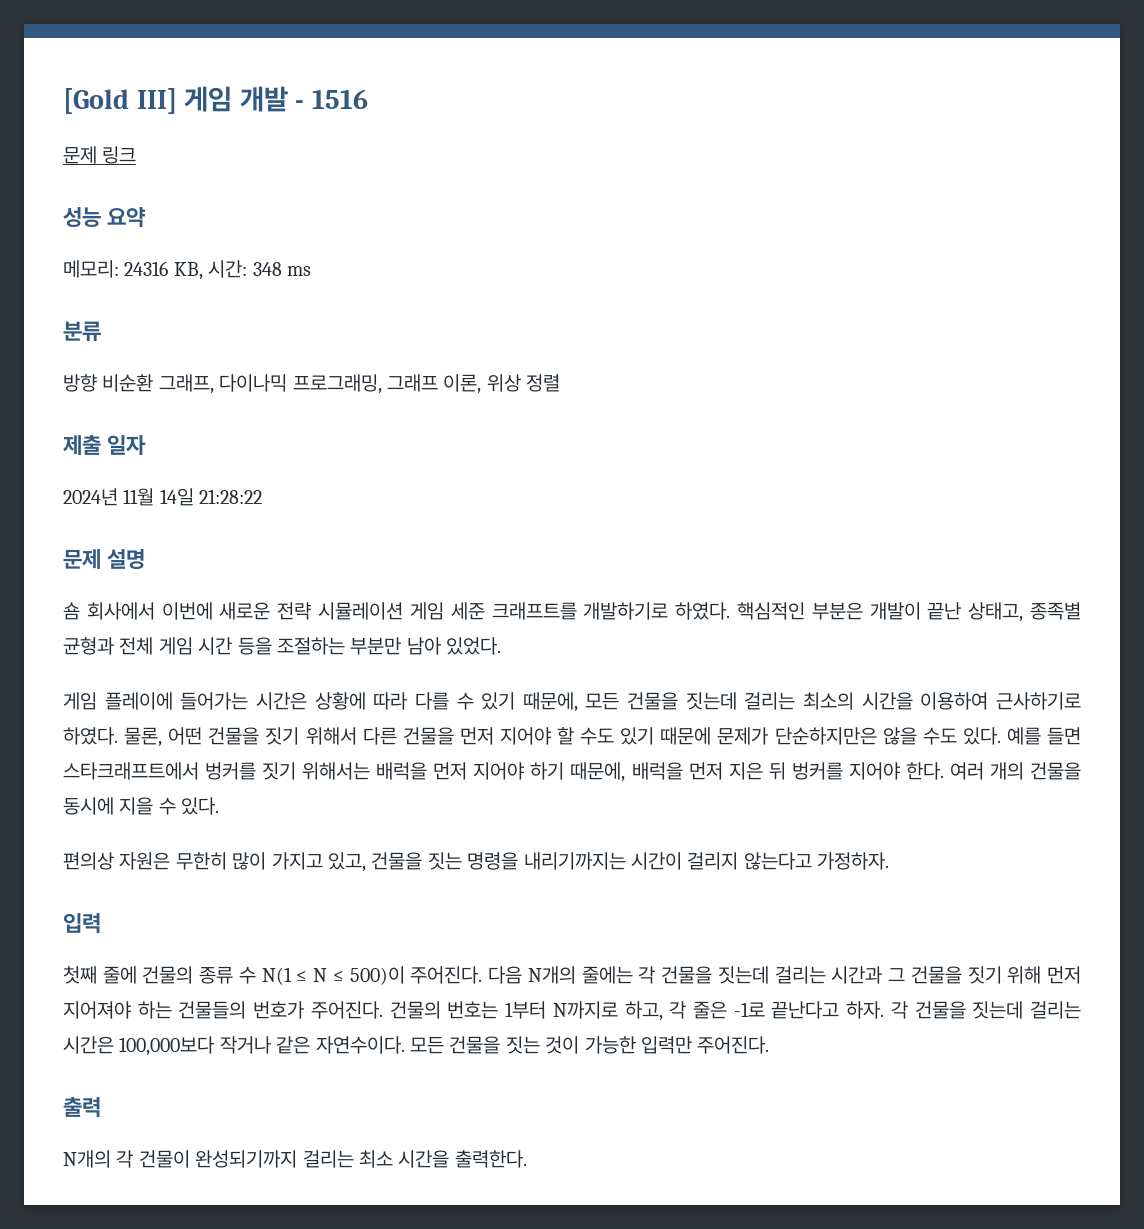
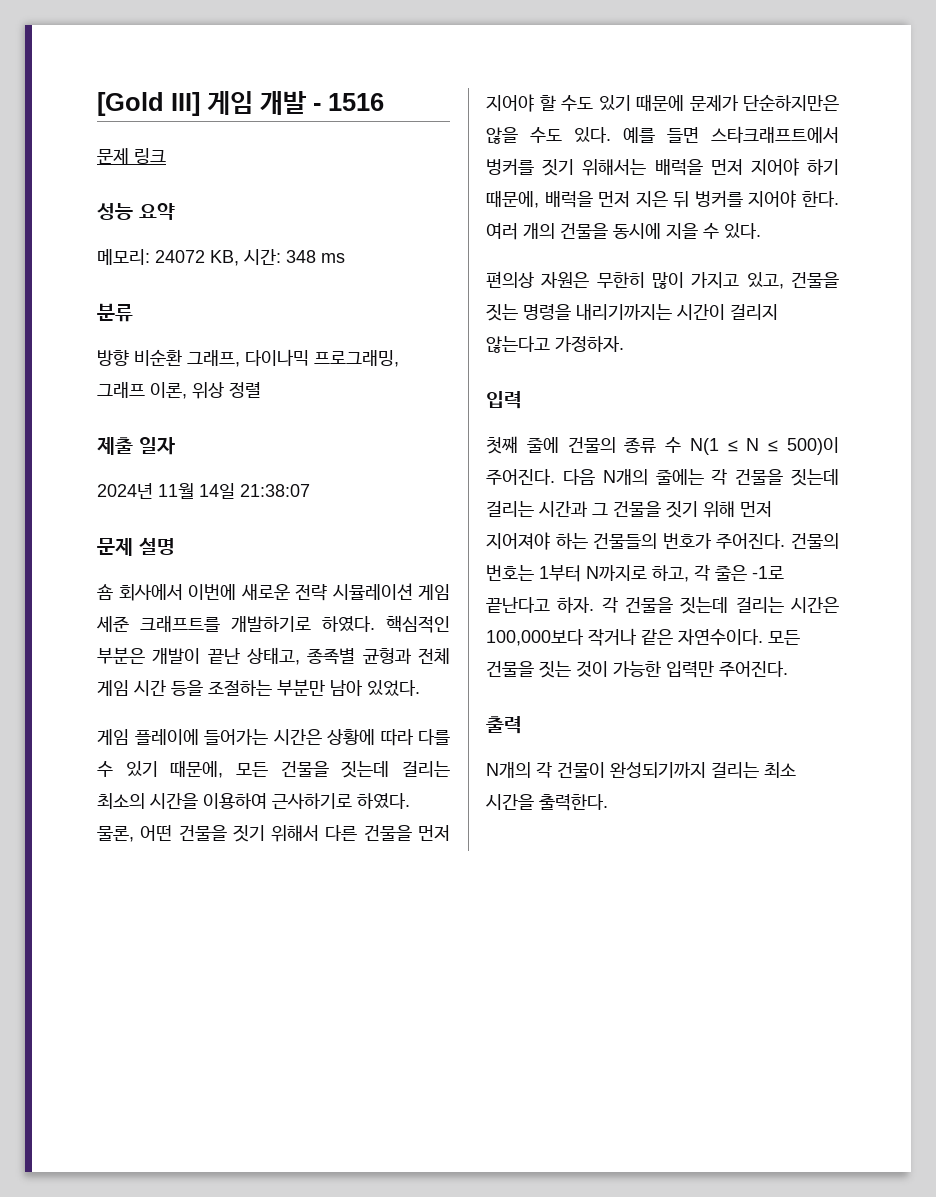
- 메모리: 24316 KB, 시간: 348 ms
+ 메모리: 24072 KB, 시간: 348 ms
- 2024년 11월 14일 21:28:22
+ 2024년 11월 14일 21:38:07

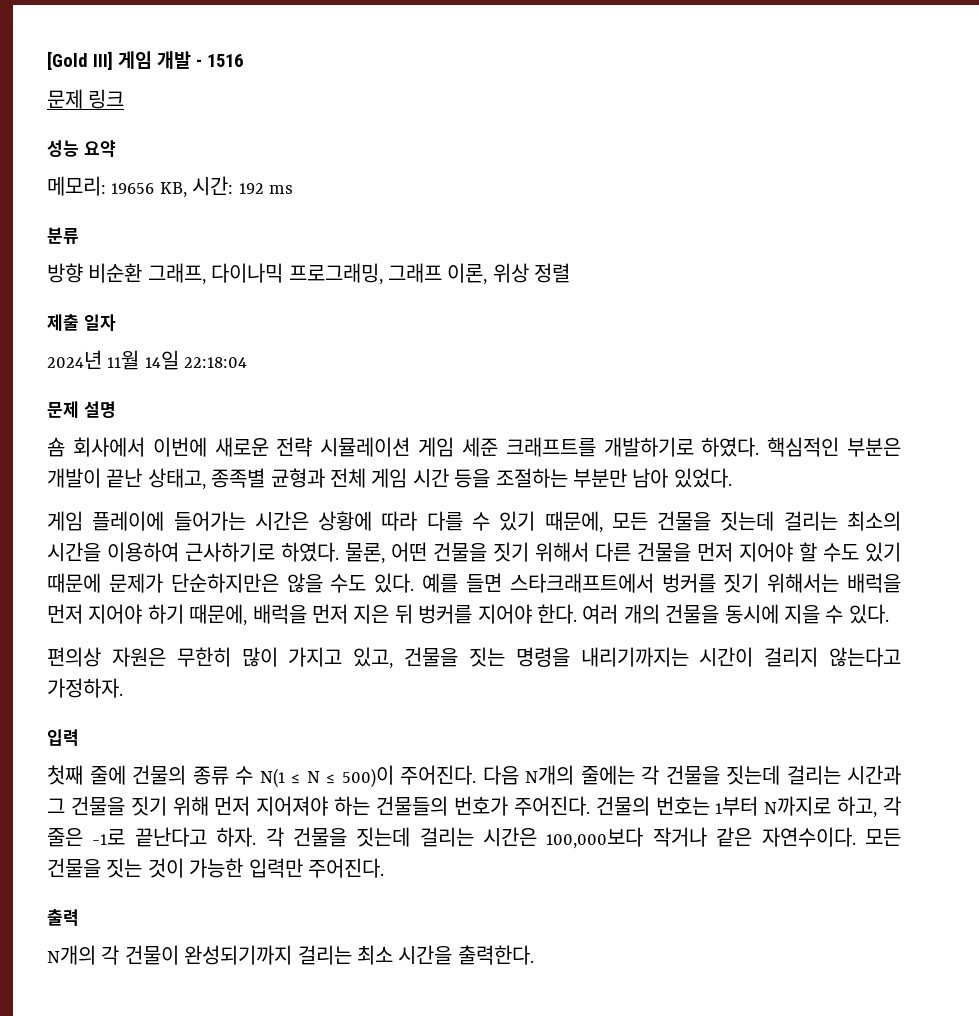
- 메모리: 24072 KB, 시간: 348 ms
+ 메모리: 19656 KB, 시간: 192 ms
- 2024년 11월 14일 21:38:07
+ 2024년 11월 14일 22:18:04

